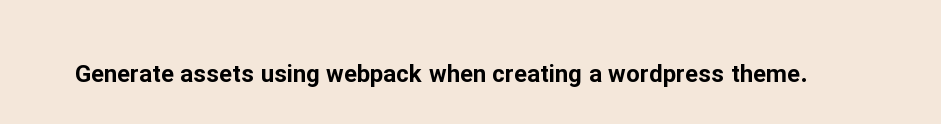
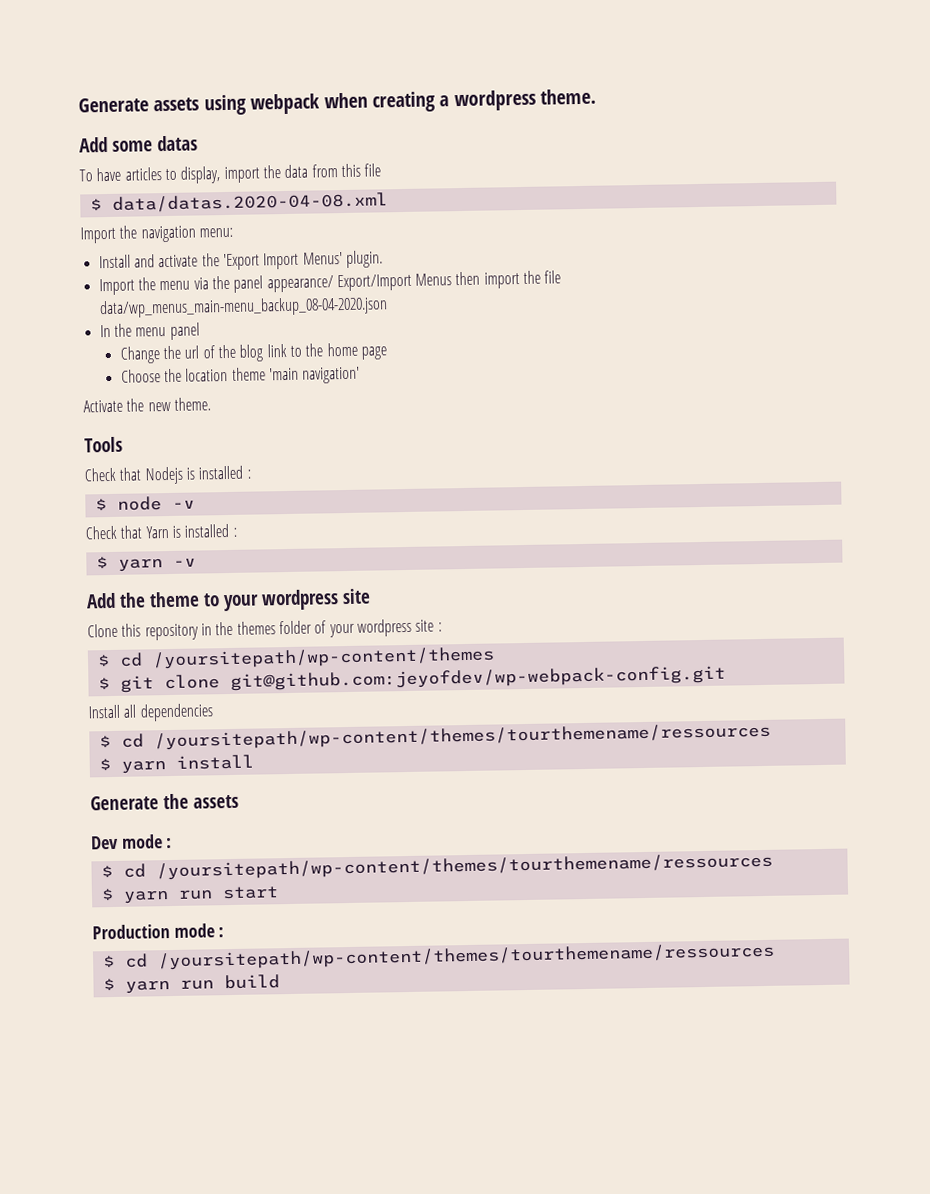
+ Add some datas
+ To have articles to display, import the data from this file
+ $ data/datas.2020-04-08.xml
+ Import the navigation menu:
+ Install and activate the 'Export Import Menus' plugin.
+ Import the menu via the panel appearance/ Export/Import Menus then import the file data/wp_menus_main-menu_backup_08-04-2020.json
+ In the menu panel
+ Change the url of the blog link to the home page
+ Choose the location theme 'main navigation'
+ Activate the new theme.
+ Tools
+ Check that Nodejs is installed :
+ $ node -v
+ Check that Yarn is installed :
+ $ yarn -v
+ Add the theme to your wordpress site
+ Clone this repository in the themes folder of your wordpress site :
+ $ cd /yoursitepath/wp-content/themes
+ $ git clone git@github.com:jeyofdev/wp-webpack-config.git
+ Install all dependencies
+ $ cd /yoursitepath/wp-content/themes/tourthemename/ressources
+ $ yarn install
+ Generate the assets
+ Dev mode :
+ $ cd /yoursitepath/wp-content/themes/tourthemename/ressources
+ $ yarn run start
+ Production mode :
+ $ cd /yoursitepath/wp-content/themes/tourthemename/ressources
+ $ yarn run build

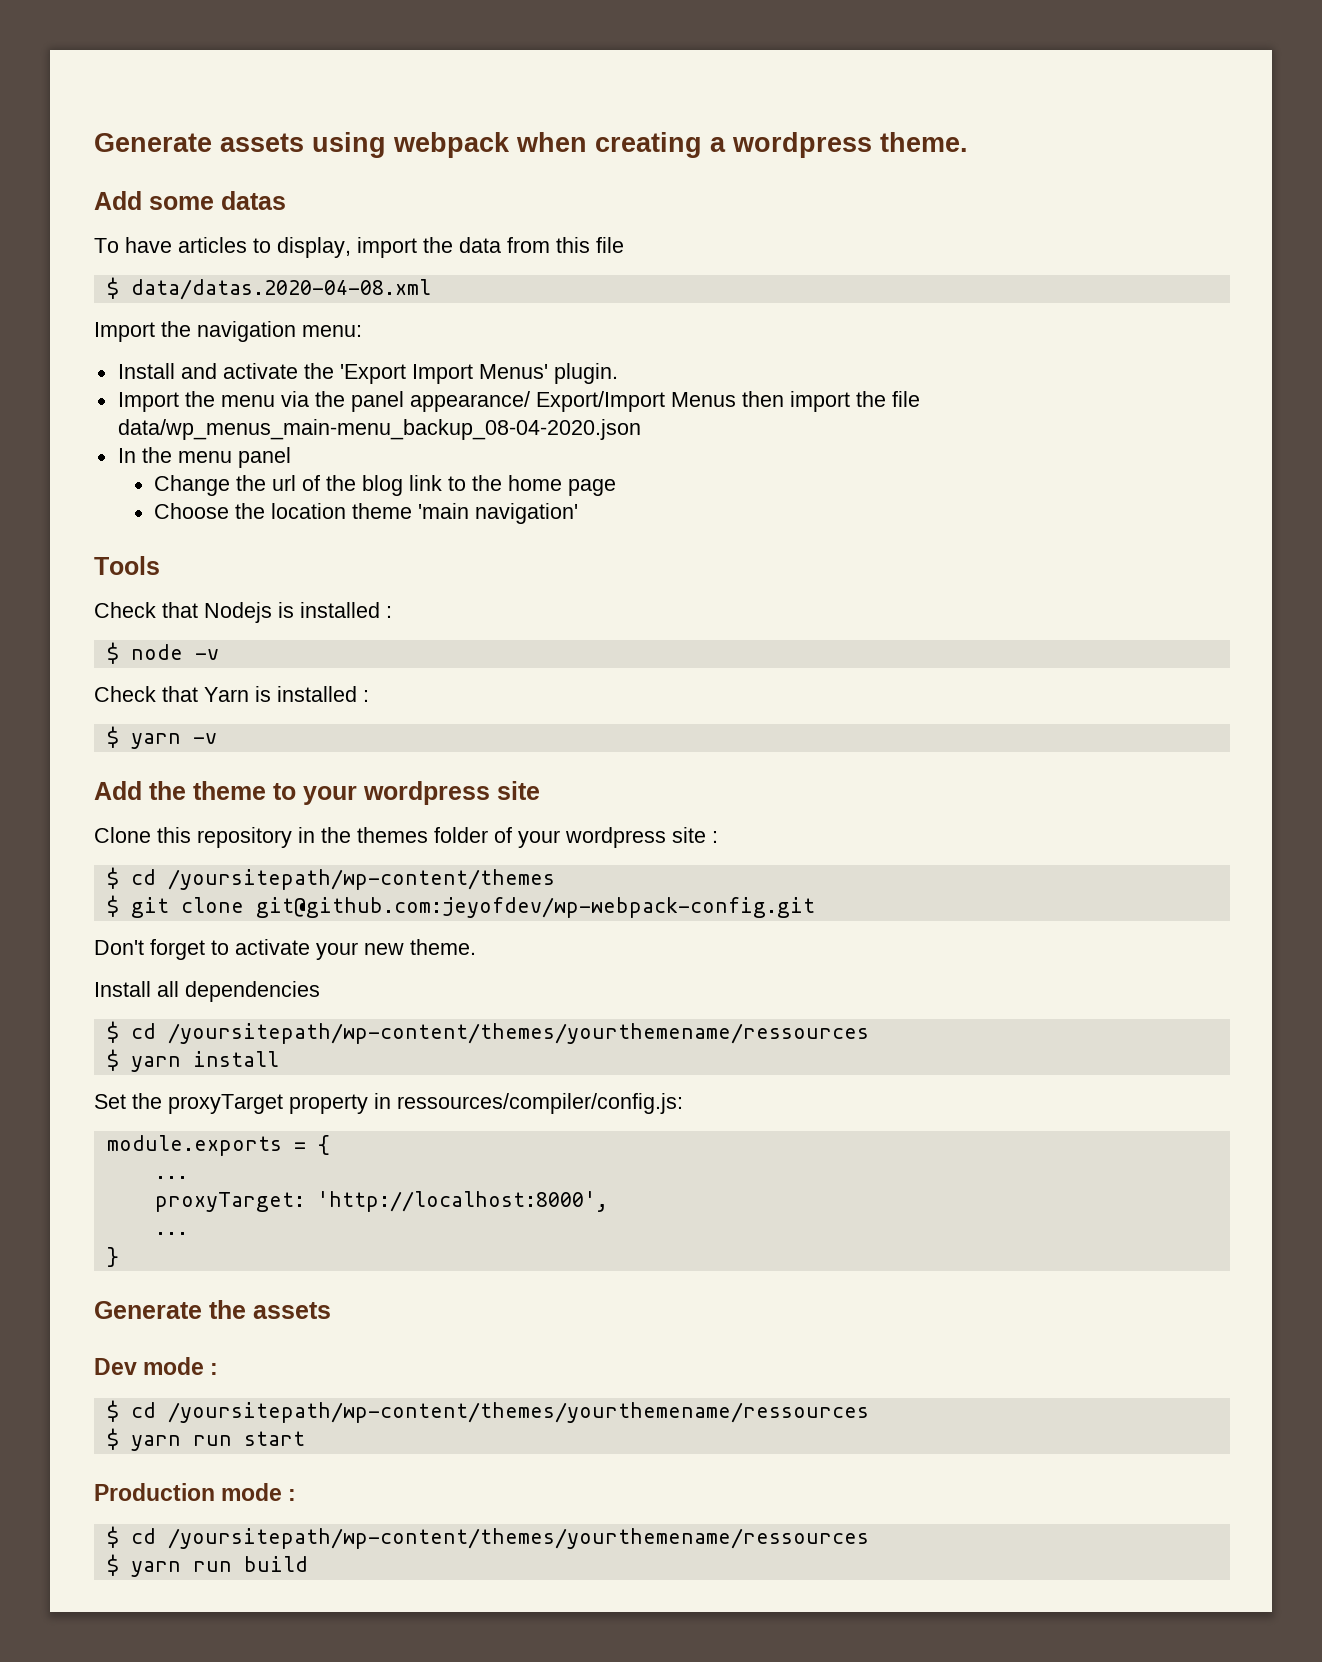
- Activate the new theme.
+ Don't forget to activate your new theme.
  Install all dependencies
- $ cd /yoursitepath/wp-content/themes/tourthemename/ressources
+ $ cd /yoursitepath/wp-content/themes/yourthemename/ressources
+ Set the proxyTarget property in ressources/compiler/config.js:
+ module.exports = {
+ ...
+ proxyTarget: 'http://localhost:8000',
+ ...
+ }
  Dev mode :
- $ cd /yoursitepath/wp-content/themes/tourthemename/ressources
+ $ cd /yoursitepath/wp-content/themes/yourthemename/ressources
  Production mode :
- $ cd /yoursitepath/wp-content/themes/tourthemename/ressources
+ $ cd /yoursitepath/wp-content/themes/yourthemename/ressources

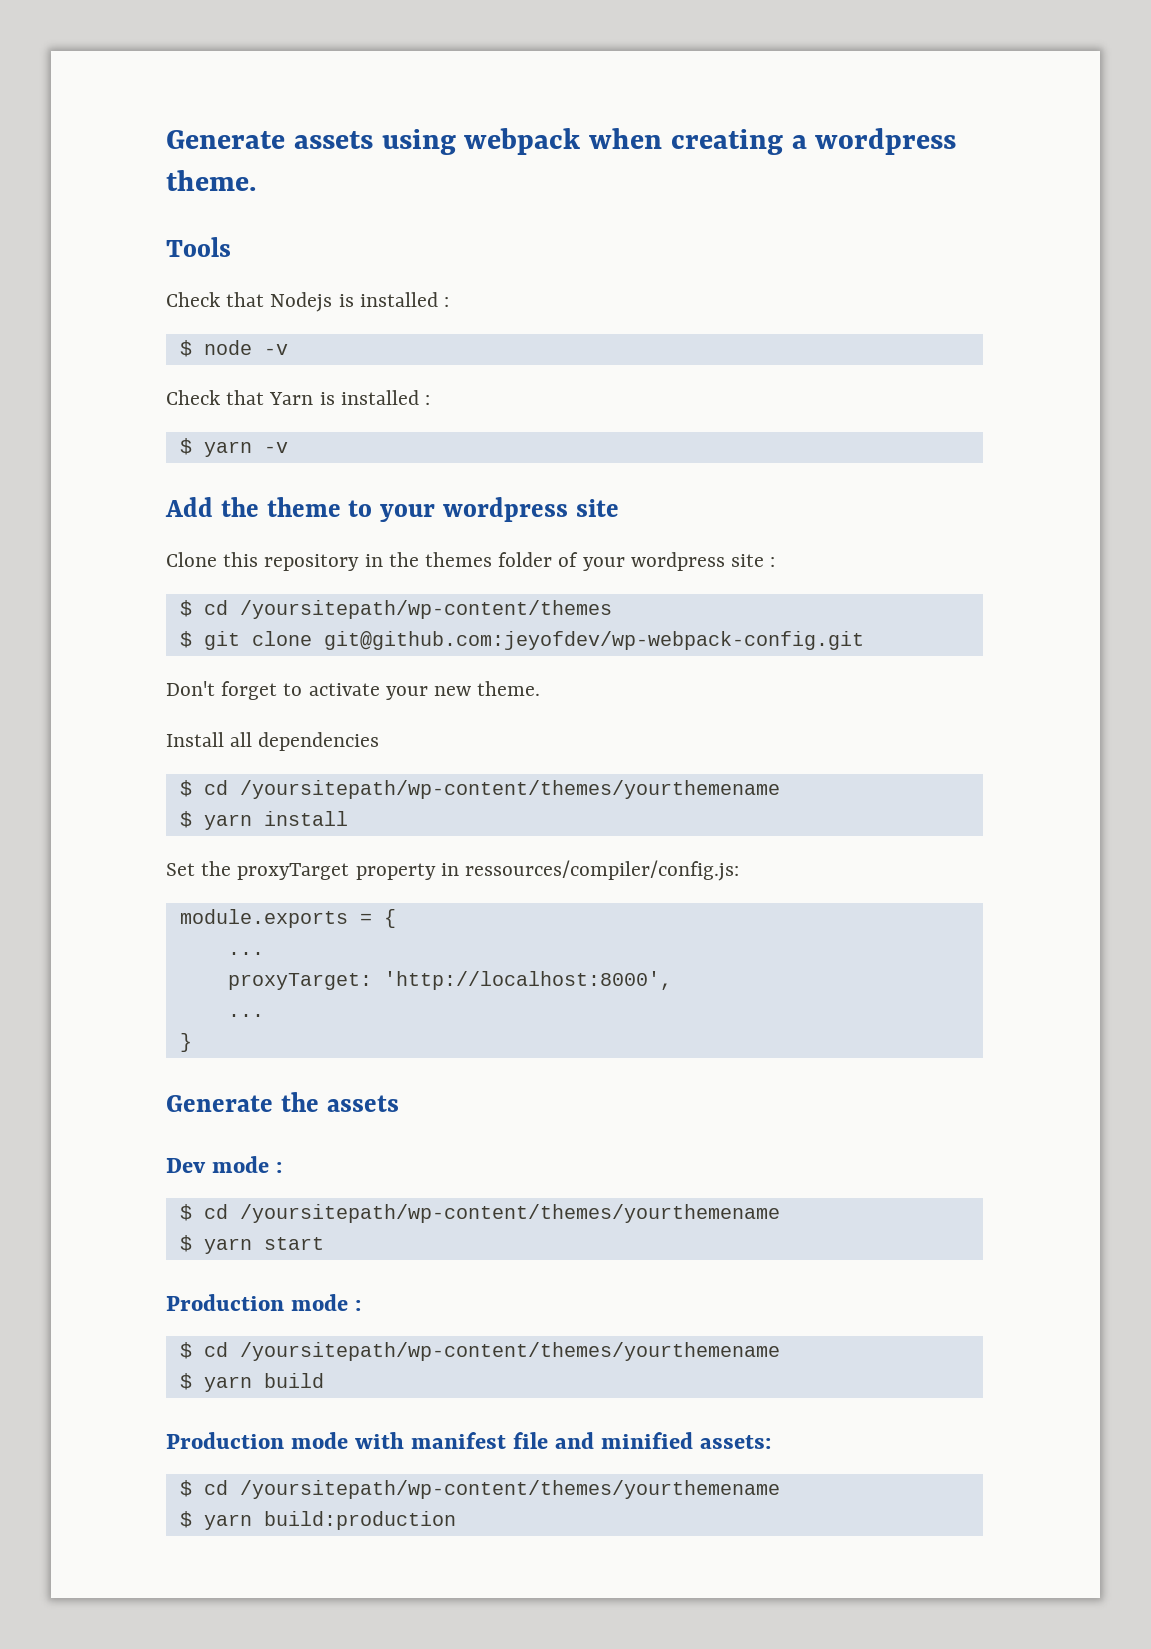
- Add some datas
- To have articles to display, import the data from this file
- $ data/datas.2020-04-08.xml
- Import the navigation menu:
- Install and activate the 'Export Import Menus' plugin.
- Import the menu via the panel appearance/ Export/Import Menus then import the file data/wp_menus_main-menu_backup_08-04-2020.json
- In the menu panel
- Change the url of the blog link to the home page
- Choose the location theme 'main navigation'
  Install all dependencies
- $ cd /yoursitepath/wp-content/themes/yourthemename/ressources
+ $ cd /yoursitepath/wp-content/themes/yourthemename
  Dev mode :
- $ cd /yoursitepath/wp-content/themes/yourthemename/ressources
- $ yarn run start
+ $ cd /yoursitepath/wp-content/themes/yourthemename
+ $ yarn start
  Production mode :
- $ cd /yoursitepath/wp-content/themes/yourthemename/ressources
- $ yarn run build
+ $ cd /yoursitepath/wp-content/themes/yourthemename
+ $ yarn build
+ Production mode with manifest file and minified assets:
+ $ cd /yoursitepath/wp-content/themes/yourthemename
+ $ yarn build:production

